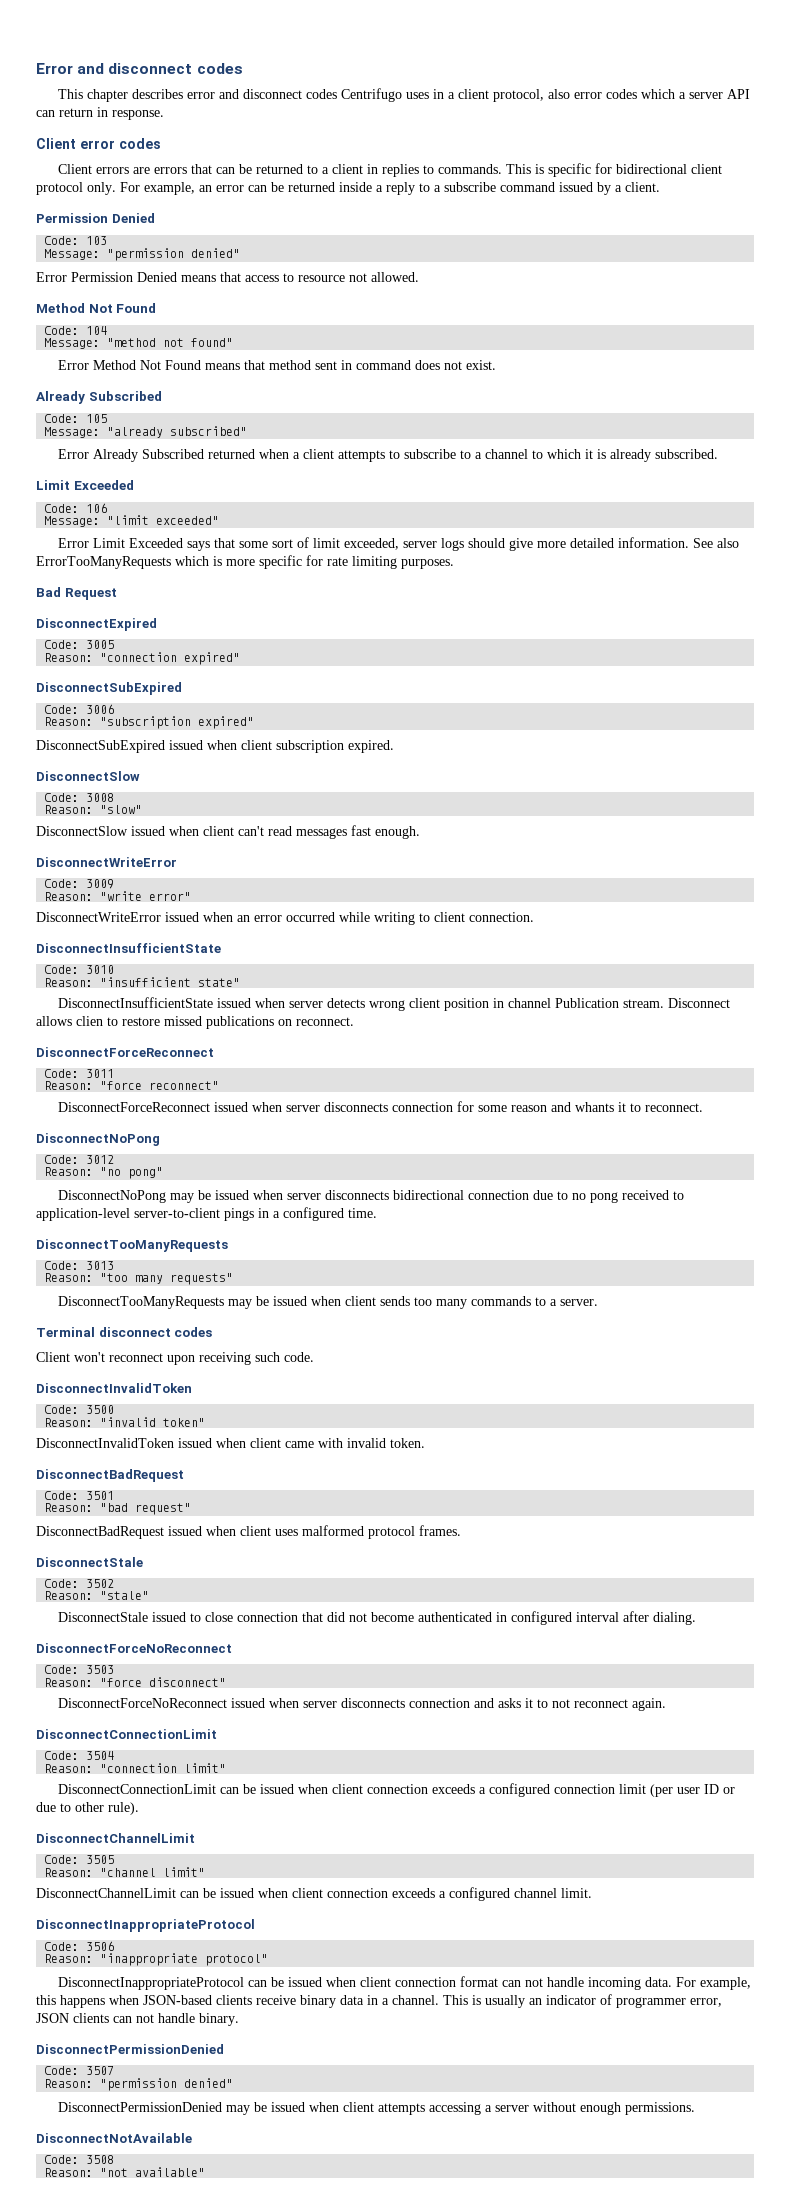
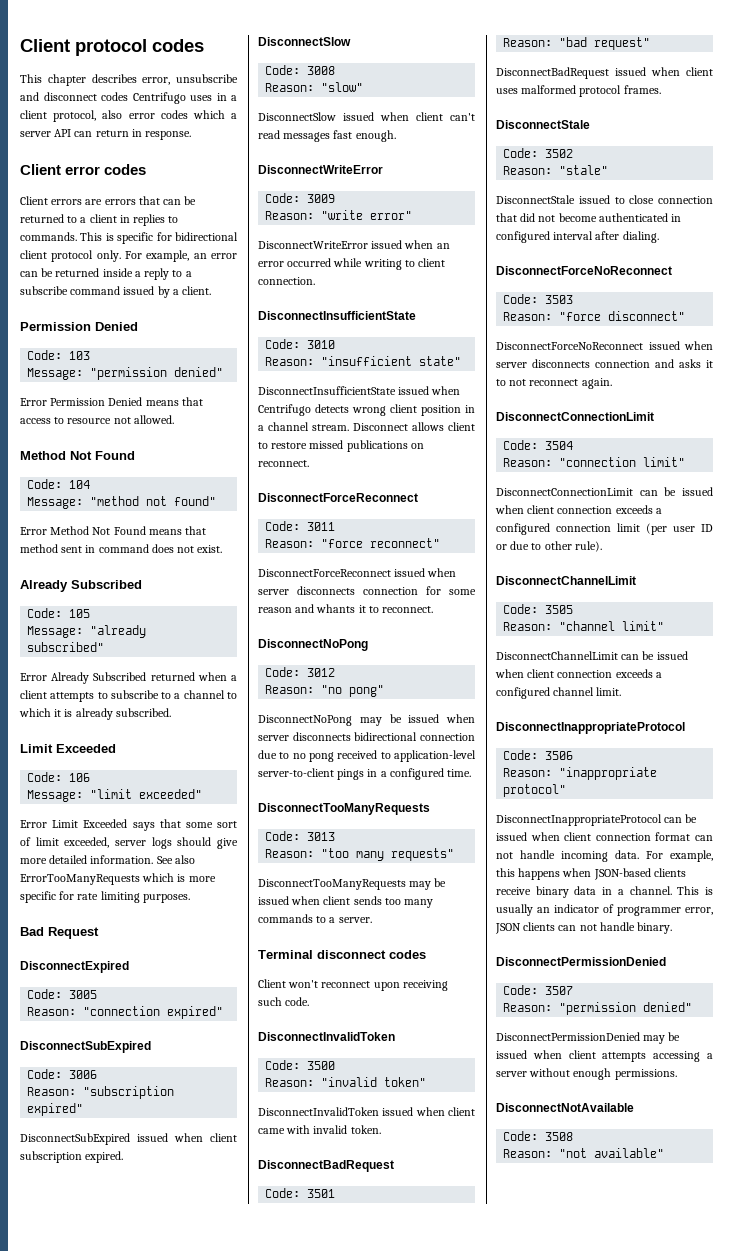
- Error and disconnect codes
+ Client protocol codes
- This chapter describes error and disconnect codes Centrifugo uses in a client protocol, also error codes which a server API can return in response.
+ This chapter describes error, unsubscribe and disconnect codes Centrifugo uses in a client protocol, also error codes which a server API can return in response.
- DisconnectInsufficientState issued when server detects wrong client position in channel Publication stream.
+ DisconnectInsufficientState issued when Centrifugo detects wrong client position in a channel stream.
- Disconnect allows clien to restore missed publications on reconnect.
+ Disconnect allows client to restore missed publications on reconnect.

